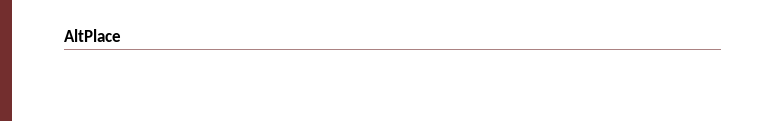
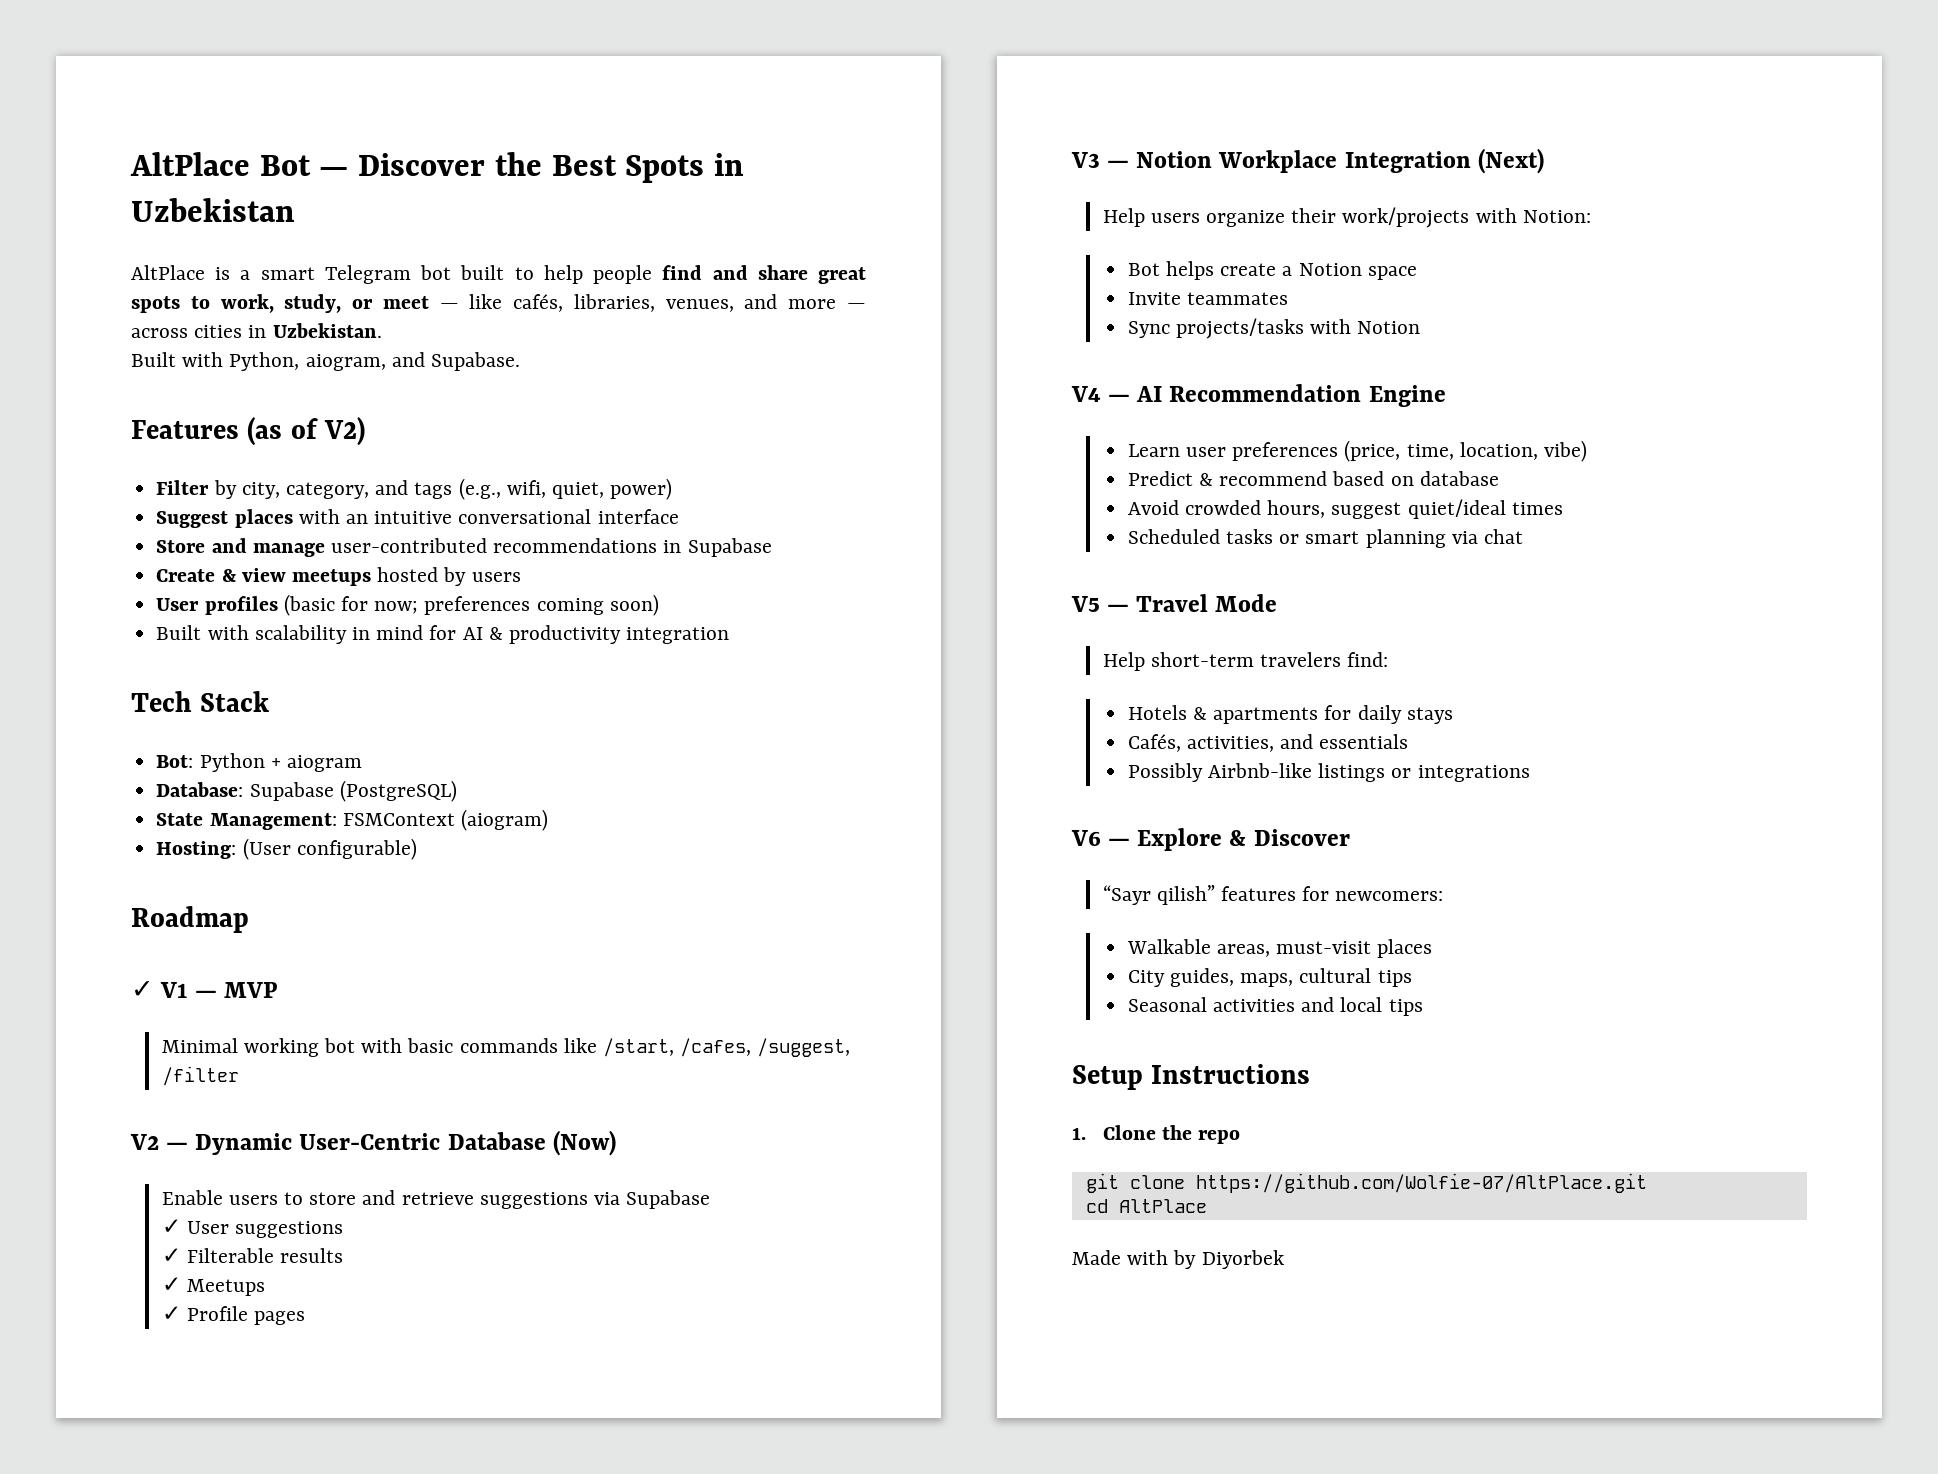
- AltPlace
+ AltPlace Bot — Discover the Best Spots in Uzbekistan
+ AltPlace is a smart Telegram bot built to help people find and share great spots to work, study, or meet — like cafés, libraries, venues, and more — across cities in Uzbekistan.
+ Built with Python, aiogram, and Supabase.
+ Features (as of V2)
+ Filter by city, category, and tags (e.g., wifi, quiet, power)
+ Suggest places with an intuitive conversational interface
+ Store and manage user-contributed recommendations in Supabase
+ Create & view meetups hosted by users
+ User profiles (basic for now; preferences coming soon)
+ Built with scalability in mind for AI & productivity integration
+ Tech Stack
+ Bot: Python + aiogram
+ Database: Supabase (PostgreSQL)
+ State Management: FSMContext (aiogram)
+ Hosting: (User configurable)
+ Roadmap
+ ✓ V1 — MVP
+ Minimal working bot with basic commands like /start, /cafes, /suggest, /filter
+ V2 — Dynamic User-Centric Database (Now)
+ Enable users to store and retrieve suggestions via Supabase
+ ✓ User suggestions
+ ✓ Filterable results
+ ✓ Meetups
+ ✓ Profile pages
+ V3 — Notion Workplace Integration (Next)
+ Help users organize their work/projects with Notion:
+ Bot helps create a Notion space
+ Invite teammates
+ Sync projects/tasks with Notion
+ V4 — AI Recommendation Engine
+ Learn user preferences (price, time, location, vibe)
+ Predict & recommend based on database
+ Avoid crowded hours, suggest quiet/ideal times
+ Scheduled tasks or smart planning via chat
+ V5 — Travel Mode
+ Help short-term travelers find:
+ Hotels & apartments for daily stays
+ Cafés, activities, and essentials
+ Possibly Airbnb-like listings or integrations
+ V6 — Explore & Discover
+ “Sayr qilish” features for newcomers:
+ Walkable areas, must-visit places
+ City guides, maps, cultural tips
+ Seasonal activities and local tips
+ Setup Instructions
+ 1. Clone the repo
+ git clone https://github.com/Wolfie-07/AltPlace.git
+ cd AltPlace
+ Made with by Diyorbek

